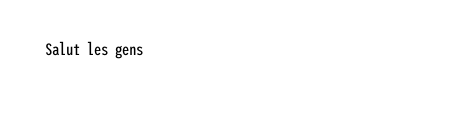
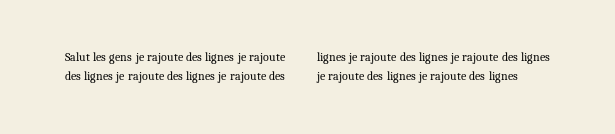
- Salut les gens
+ Salut les gens je rajoute des lignes je rajoute des lignes je rajoute des lignes je rajoute des lignes je rajoute des lignes je rajoute des lignes je rajoute des lignes je rajoute des lignes

